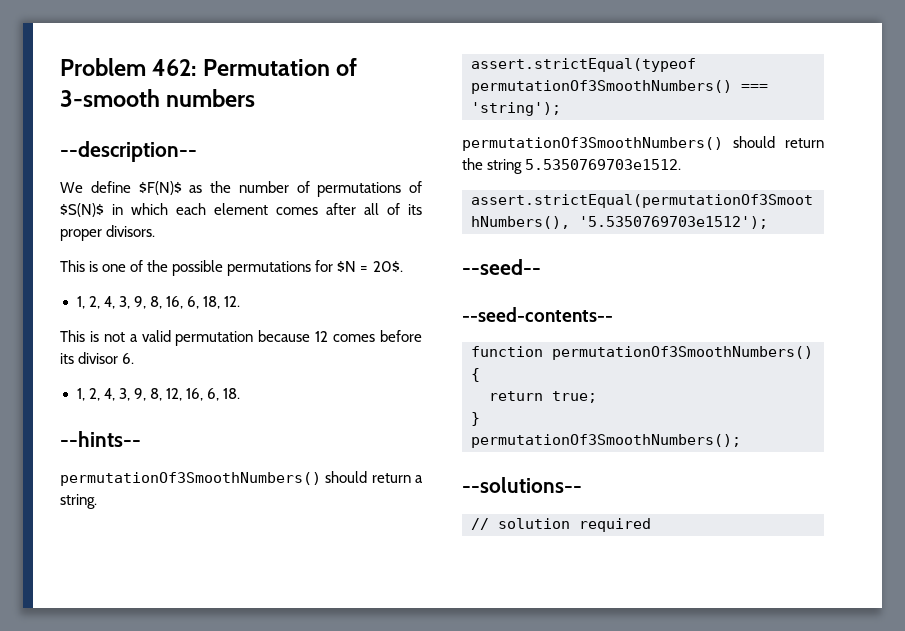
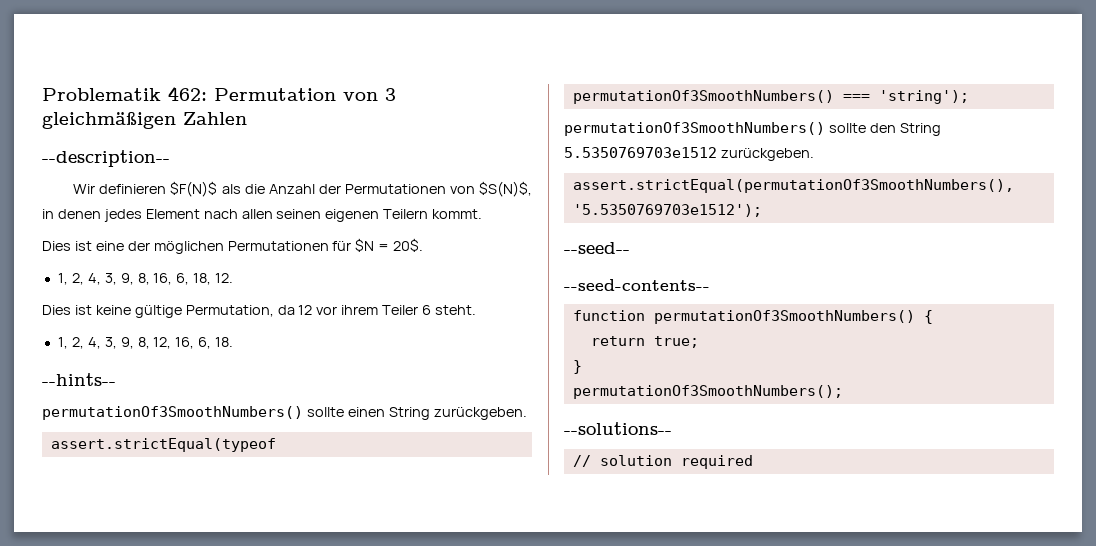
- Problem 462: Permutation of 3-smooth numbers
+ Problematik 462: Permutation von 3 gleichmäßigen Zahlen
  --description--
- We define $F(N)$ as the number of permutations of $S(N)$ in which each element comes after all of its proper divisors.
- This is one of the possible permutations for $N = 20$.
+ Wir definieren $F(N)$ als die Anzahl der Permutationen von $S(N)$, in denen jedes Element nach allen seinen eigenen Teilern kommt.
+ Dies ist eine der möglichen Permutationen für $N = 20$.
- This is not a valid permutation because 12 comes before its divisor 6.
+ Dies ist keine gültige Permutation, da 12 vor ihrem Teiler 6 steht.
- permutationOf3SmoothNumbers() should return a string.
+ permutationOf3SmoothNumbers() sollte einen String zurückgeben.
- permutationOf3SmoothNumbers() should return the string 5.5350769703e1512.
+ permutationOf3SmoothNumbers() sollte den String 5.5350769703e1512 zurückgeben.

